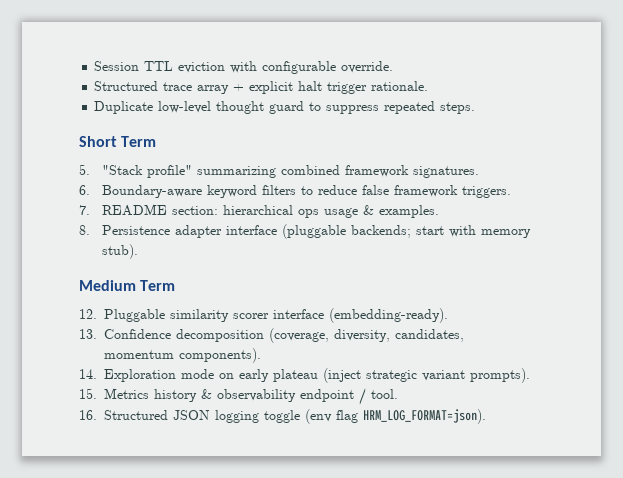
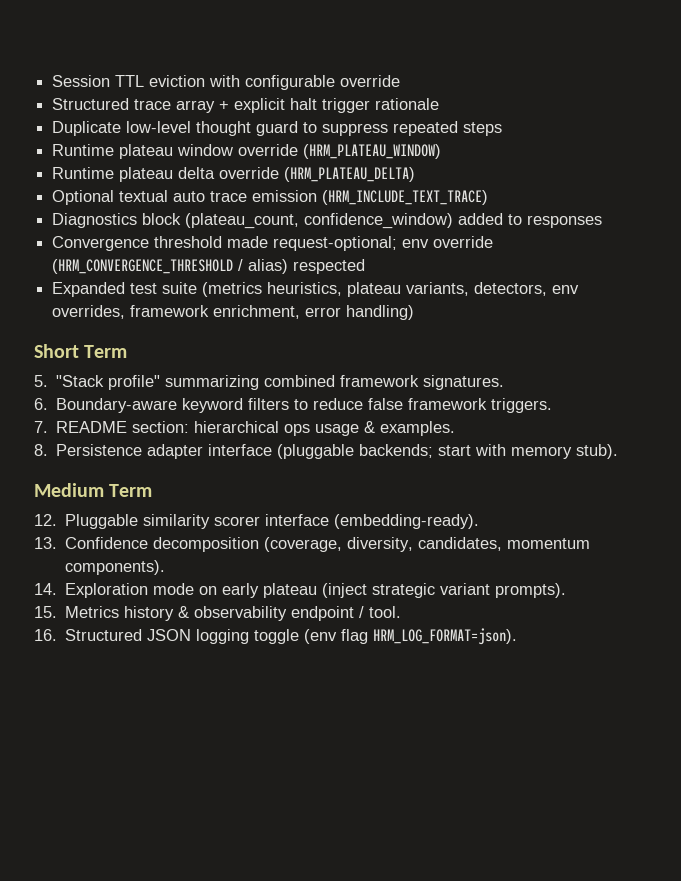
- Session TTL eviction with configurable override.
+ Session TTL eviction with configurable override
- Structured trace array + explicit halt trigger rationale.
+ Structured trace array + explicit halt trigger rationale
- Duplicate low-level thought guard to suppress repeated steps.
+ Duplicate low-level thought guard to suppress repeated steps
+ Runtime plateau window override (HRM_PLATEAU_WINDOW)
+ Runtime plateau delta override (HRM_PLATEAU_DELTA)
+ Optional textual auto trace emission (HRM_INCLUDE_TEXT_TRACE)
+ Diagnostics block (plateau_count, confidence_window) added to responses
+ Convergence threshold made request-optional; env override (HRM_CONVERGENCE_THRESHOLD / alias) respected
+ Expanded test suite (metrics heuristics, plateau variants, detectors, env overrides, framework enrichment, error handling)

